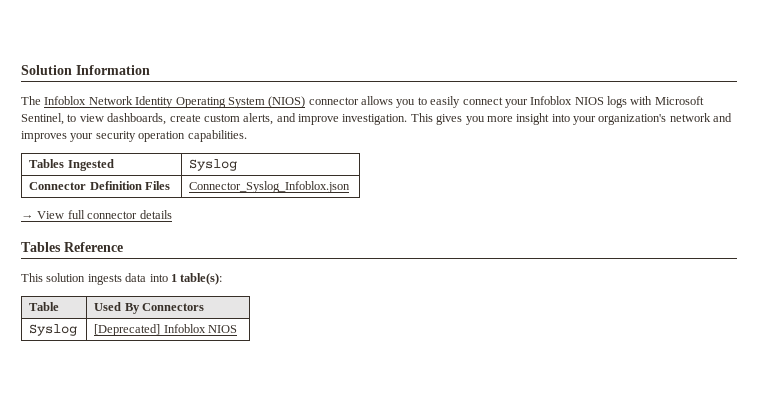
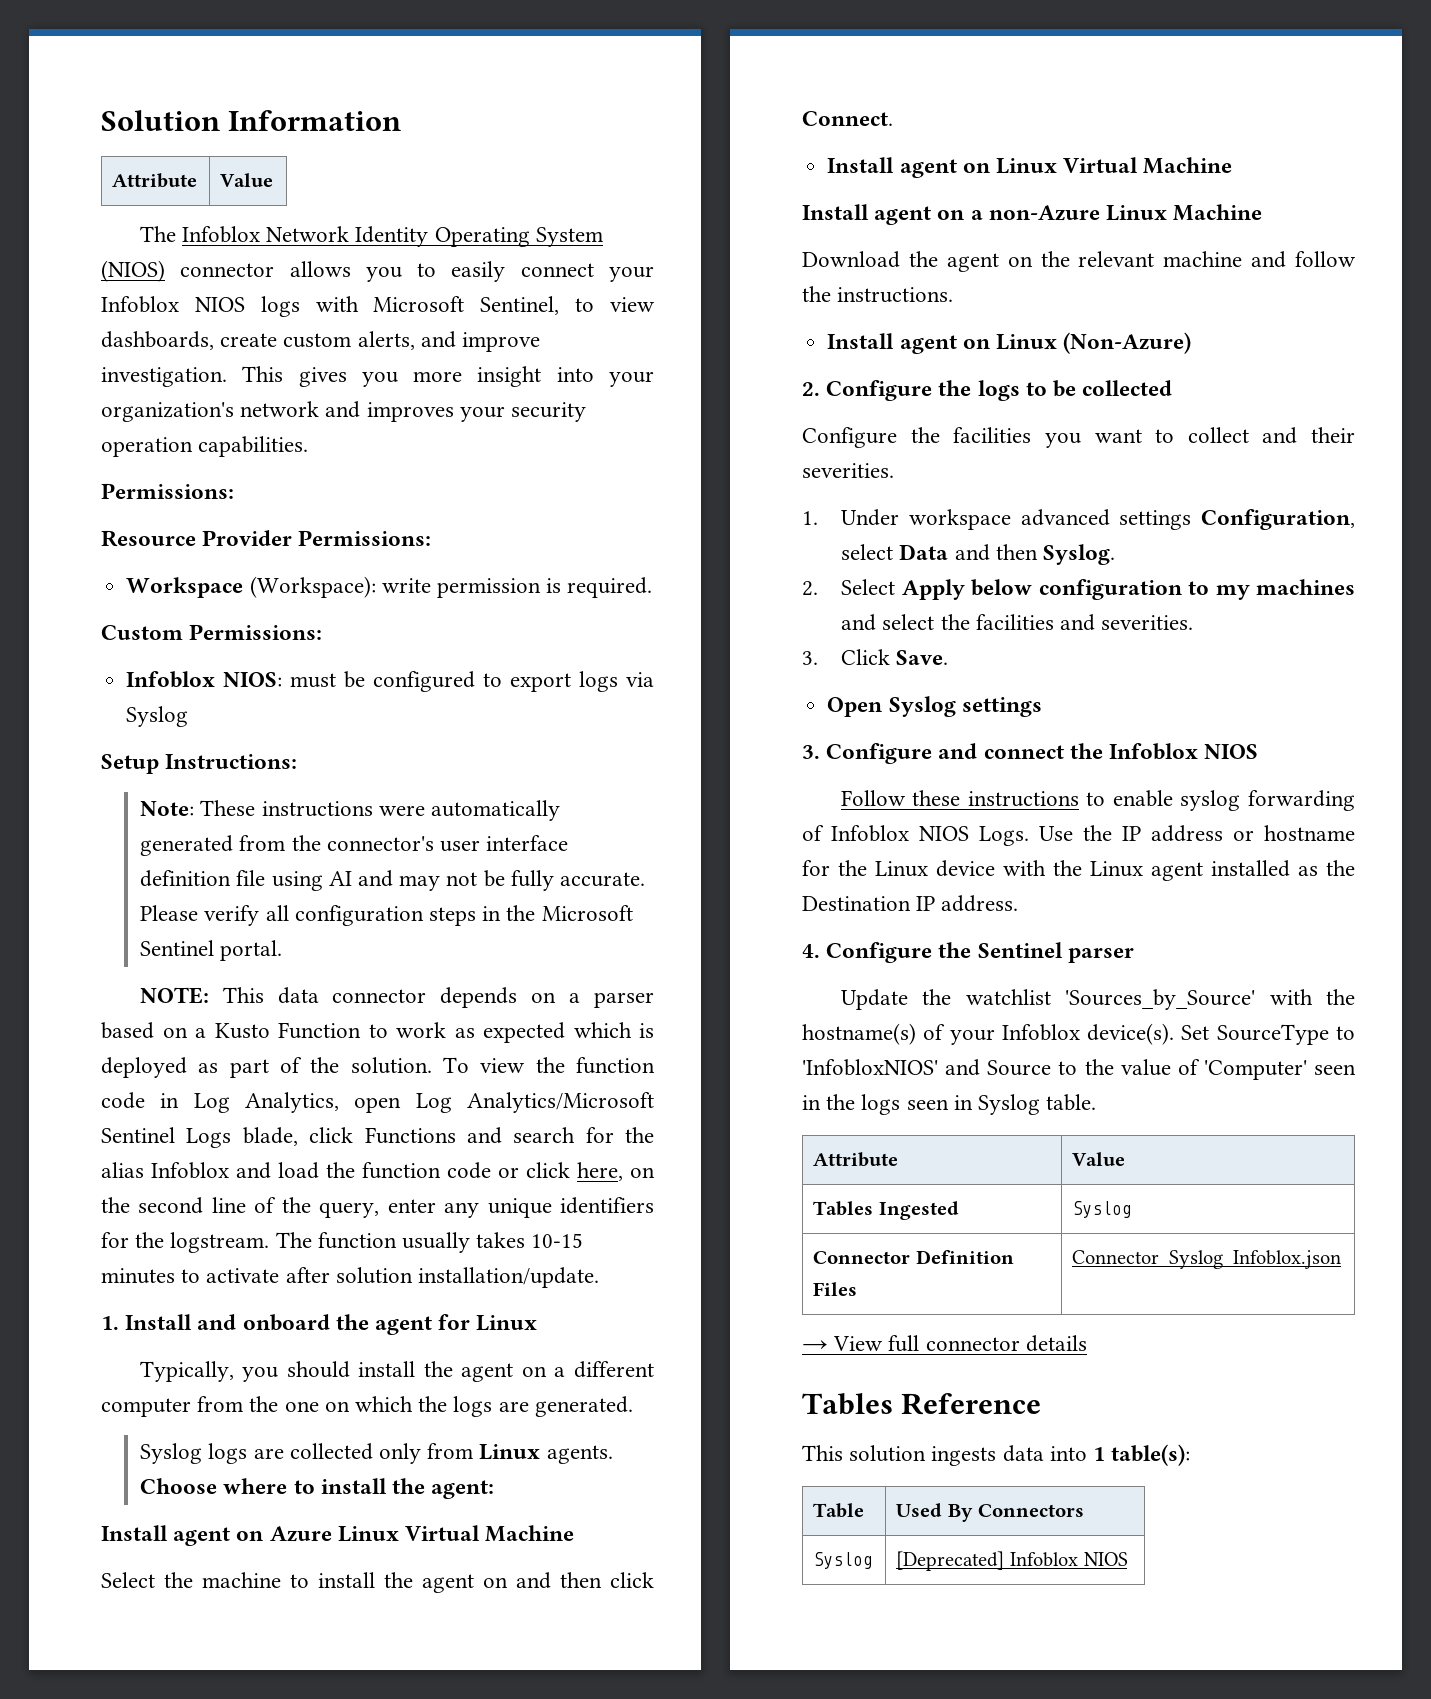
  Solution Information
+ Attribute | Value
  This gives you more insight into your organization's network and improves your security operation capabilities.
+ Permissions:
+ Resource Provider Permissions:
+ Workspace (Workspace): write permission is required.
+ Custom Permissions:
+ Infoblox NIOS: must be configured to export logs via Syslog
+ Setup Instructions:
+ Note: These instructions were automatically generated from the connector's user interface definition file using AI and may not be fully accurate. Please verify all configuration steps in the Microsoft Sentinel portal.
+ NOTE: This data connector depends on a parser based on a Kusto Function to work as expected which is deployed as part of the solution. To view the function code in Log Analytics, open Log Analytics/Microsoft Sentinel Logs blade, click Functions and search for the alias Infoblox and load the function code or click here, on the second line of the query, enter any unique identifiers for the logstream. The function usually takes 10-15 minutes to activate after solution installation/update.
+ 1. Install and onboard the agent for Linux
+ Typically, you should install the agent on a different computer from the one on which the logs are generated.
+ Syslog logs are collected only from Linux agents. Choose where to install the agent:
+ Install agent on Azure Linux Virtual Machine
+ Select the machine to install the agent on and then click Connect.
+ Install agent on Linux Virtual Machine
+ Install agent on a non-Azure Linux Machine
+ Download the agent on the relevant machine and follow the instructions.
+ Install agent on Linux (Non-Azure)
+ 2. Configure the logs to be collected
+ Configure the facilities you want to collect and their severities.
+ 1. Under workspace advanced settings Configuration, select Data and then Syslog.
+ 2. Select Apply below configuration to my machines and select the facilities and severities.
+ 3. Click Save.
+ Open Syslog settings
+ 3. Configure and connect the Infoblox NIOS
+ Follow these instructions to enable syslog forwarding of Infoblox NIOS Logs. Use the IP address or hostname for the Linux device with the Linux agent installed as the Destination IP address.
+ 4. Configure the Sentinel parser
+ Update the watchlist 'Sources_by_Source' with the hostname(s) of your Infoblox device(s). Set SourceType to 'InfobloxNIOS' and Source to the value of 'Computer' seen in the logs seen in Syslog table.
+ Attribute | Value

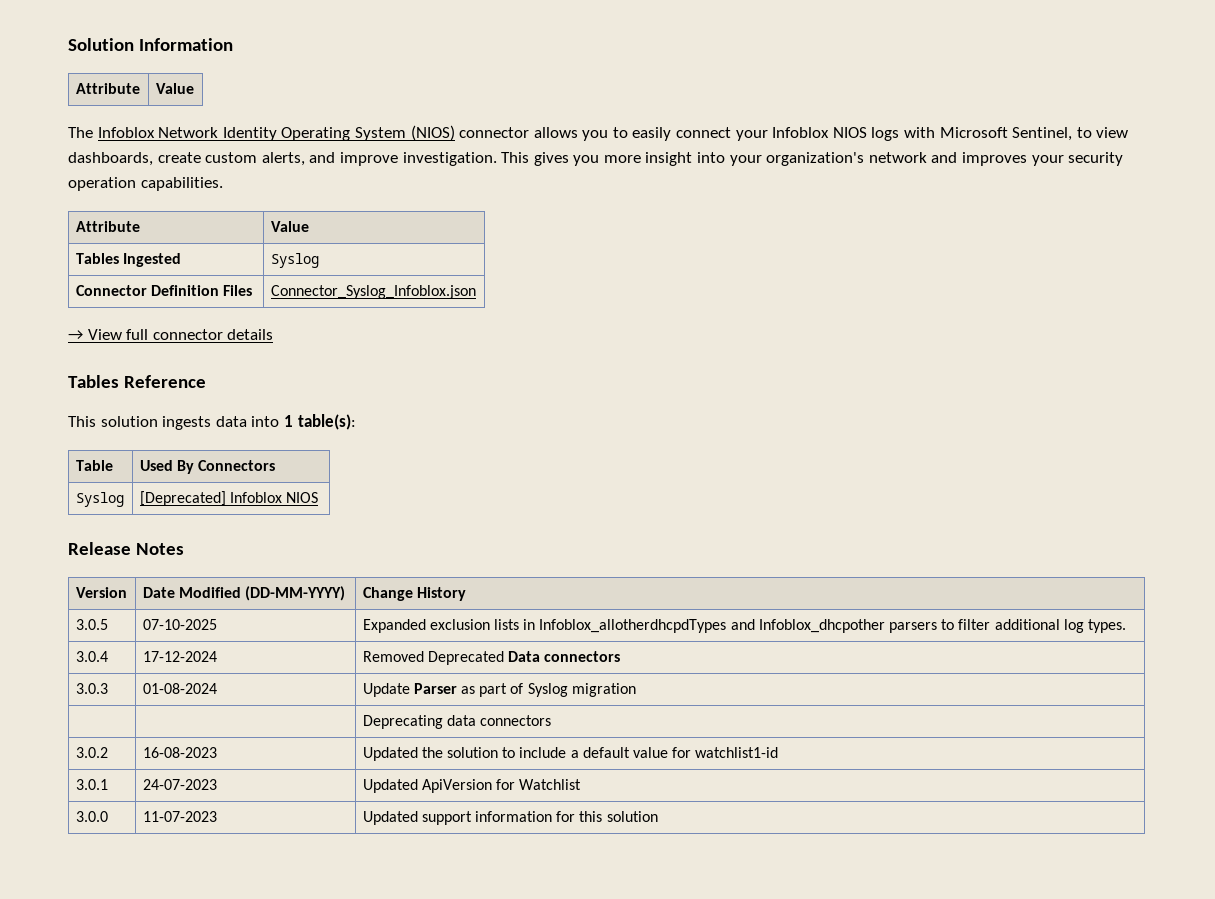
  This gives you more insight into your organization's network and improves your security operation capabilities.
- Permissions:
- Resource Provider Permissions:
- Workspace (Workspace): write permission is required.
- Custom Permissions:
- Infoblox NIOS: must be configured to export logs via Syslog
- Setup Instructions:
- Note: These instructions were automatically generated from the connector's user interface definition file using AI and may not be fully accurate. Please verify all configuration steps in the Microsoft Sentinel portal.
- NOTE: This data connector depends on a parser based on a Kusto Function to work as expected which is deployed as part of the solution. To view the function code in Log Analytics, open Log Analytics/Microsoft Sentinel Logs blade, click Functions and search for the alias Infoblox and load the function code or click here, on the second line of the query, enter any unique identifiers for the logstream. The function usually takes 10-15 minutes to activate after solution installation/update.
- 1. Install and onboard the agent for Linux
- Typically, you should install the agent on a different computer from the one on which the logs are generated.
- Syslog logs are collected only from Linux agents. Choose where to install the agent:
- Install agent on Azure Linux Virtual Machine
- Select the machine to install the agent on and then click Connect.
- Install agent on Linux Virtual Machine
- Install agent on a non-Azure Linux Machine
- Download the agent on the relevant machine and follow the instructions.
- Install agent on Linux (Non-Azure)
- 2. Configure the logs to be collected
- Configure the facilities you want to collect and their severities.
- 1. Under workspace advanced settings Configuration, select Data and then Syslog.
- 2. Select Apply below configuration to my machines and select the facilities and severities.
- 3. Click Save.
- Open Syslog settings
- 3. Configure and connect the Infoblox NIOS
- Follow these instructions to enable syslog forwarding of Infoblox NIOS Logs. Use the IP address or hostname for the Linux device with the Linux agent installed as the Destination IP address.
- 4. Configure the Sentinel parser
- Update the watchlist 'Sources_by_Source' with the hostname(s) of your Infoblox device(s). Set SourceType to 'InfobloxNIOS' and Source to the value of 'Computer' seen in the logs seen in Syslog table.
+ Release Notes
+ Version | Date Modified (DD-MM-YYYY) | Change History
+ 3.0.5 | 07-10-2025 | Expanded exclusion lists in Infoblox_allotherdhcpdTypes and Infoblox_dhcpother parsers to filter additional log types.
+ 3.0.4 | 17-12-2024 | Removed Deprecated Data connectors
+ 3.0.3 | 01-08-2024 | Update Parser as part of Syslog migration
+ | | Deprecating data connectors
+ 3.0.2 | 16-08-2023 | Updated the solution to include a default value for watchlist1-id
+ 3.0.1 | 24-07-2023 | Updated ApiVersion for Watchlist
+ 3.0.0 | 11-07-2023 | Updated support information for this solution

